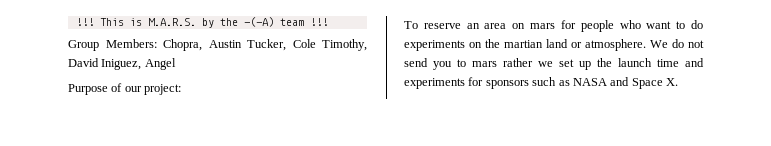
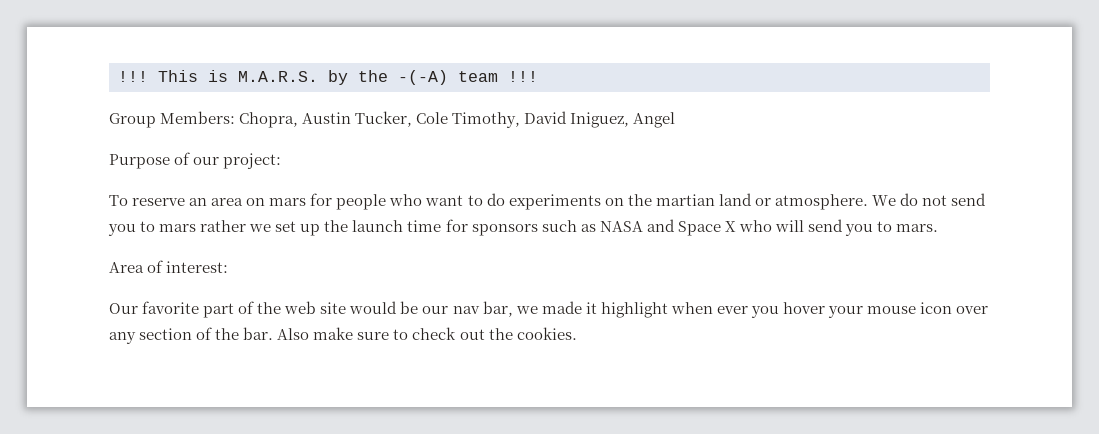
- We do not send you to mars rather we set up the launch time and experiments for sponsors such as NASA and Space X.
+ We do not send you to mars rather we set up the launch time for sponsors such as NASA and Space X who will send you to mars.
+ Area of interest:
+ Our favorite part of the web site would be our nav bar, we made it highlight when ever you hover your mouse icon over any section of the bar. Also make sure to check out the cookies.

